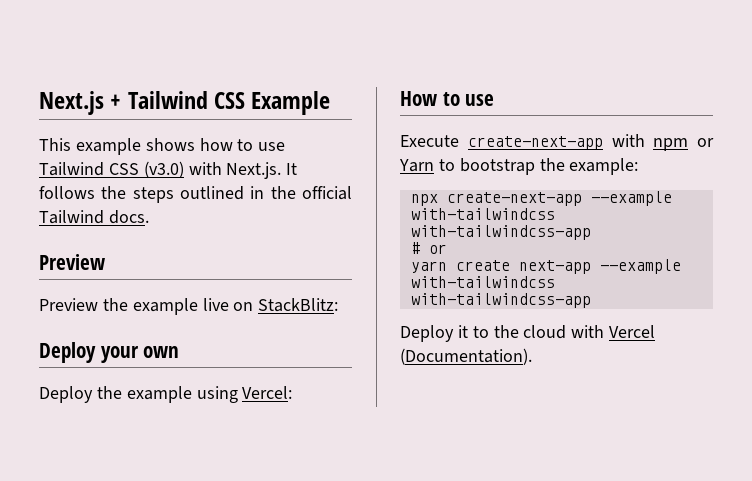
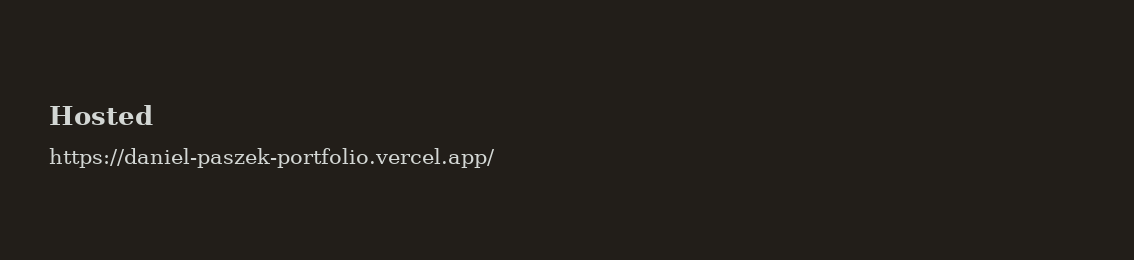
- Next.js + Tailwind CSS Example
- This example shows how to use Tailwind CSS (v3.0) with Next.js. It follows the steps outlined in the official Tailwind docs.
- Preview
- Preview the example live on StackBlitz:
- Deploy your own
- Deploy the example using Vercel:
- How to use
- Execute create-next-app with npm or Yarn to bootstrap the example:
- npx create-next-app --example with-tailwindcss with-tailwindcss-app
- # or
- yarn create next-app --example with-tailwindcss with-tailwindcss-app
- Deploy it to the cloud with Vercel (Documentation).
+ Hosted
+ https://daniel-paszek-portfolio.vercel.app/

